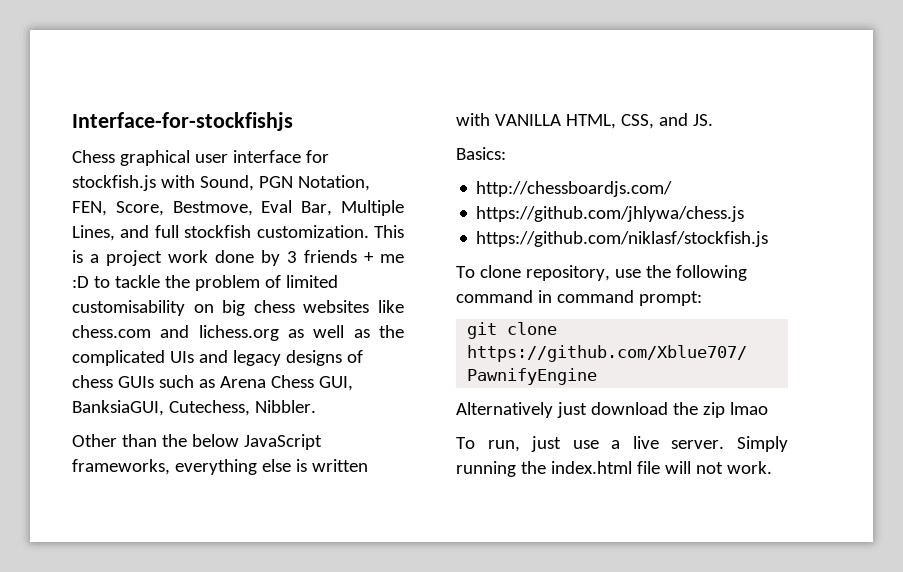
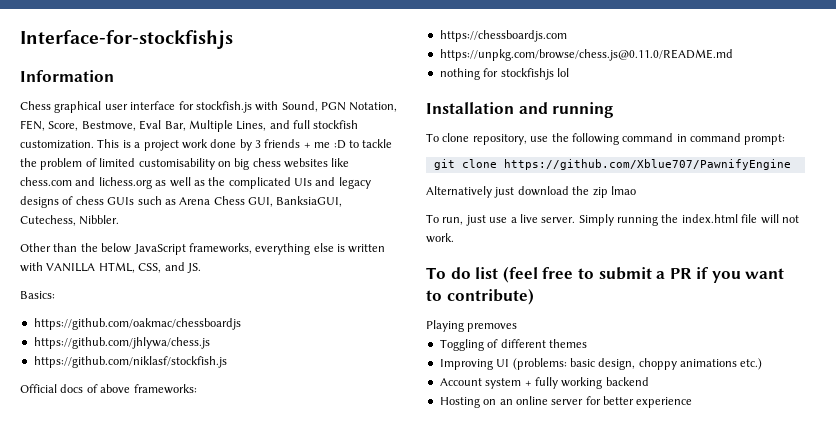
+ Information
- http://chessboardjs.com/
+ https://github.com/oakmac/chessboardjs
+ Official docs of above frameworks:
+ https://chessboardjs.com
+ https://unpkg.com/browse/chess.js@0.11.0/README.md
+ nothing for stockfishjs lol
+ Installation and running
+ To do list (feel free to submit a PR if you want to contribute)
+ Playing premoves
+ Toggling of different themes
+ Improving UI (problems: basic design, choppy animations etc.)
+ Account system + fully working backend
+ Hosting on an online server for better experience

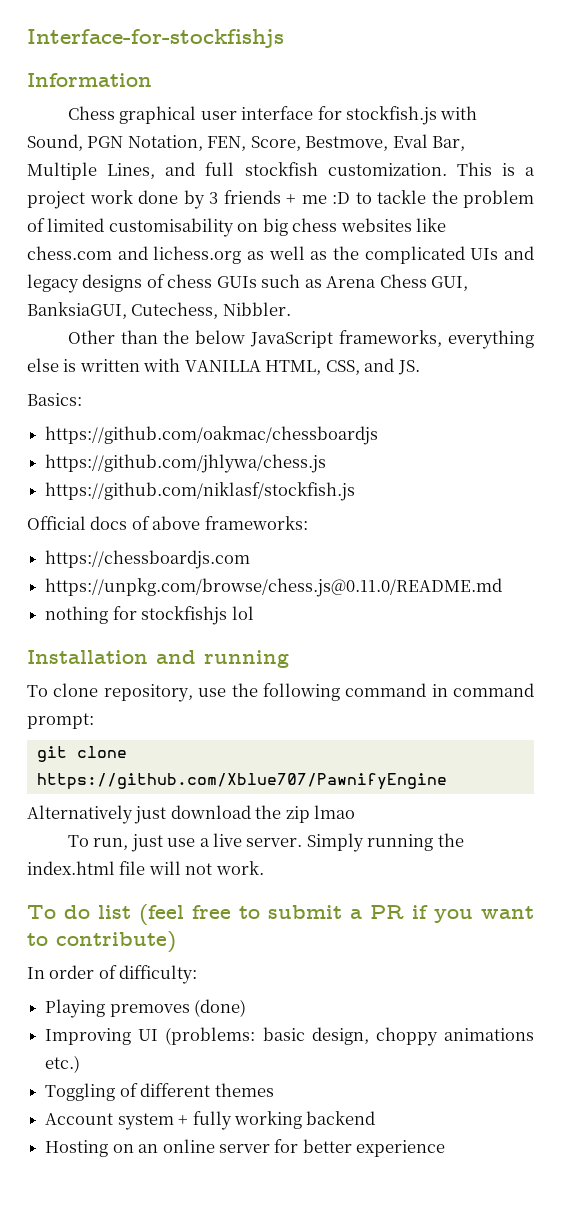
- Playing premoves
- Toggling of different themes
+ In order of difficulty:
+ Playing premoves (done)
+ Toggling of different themes

